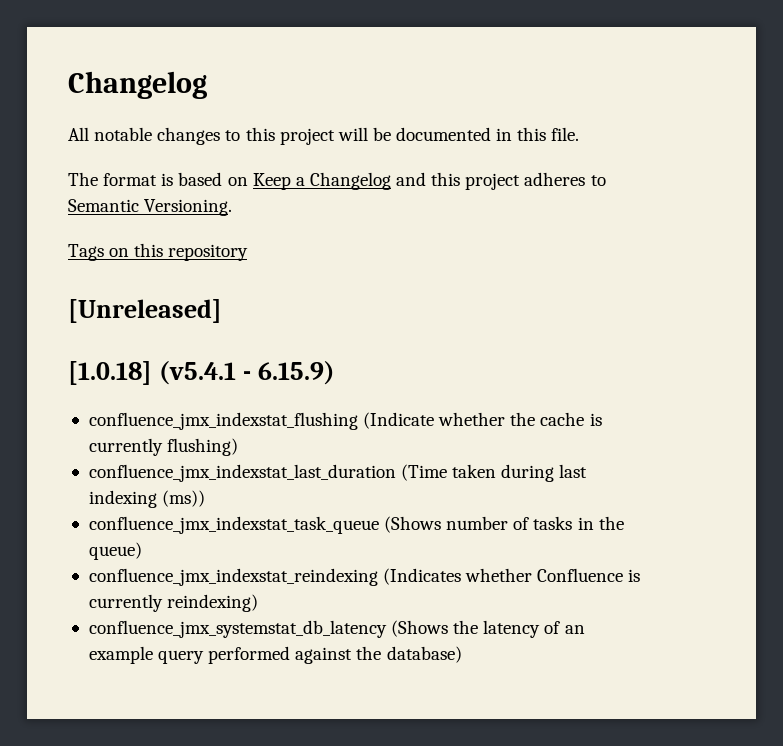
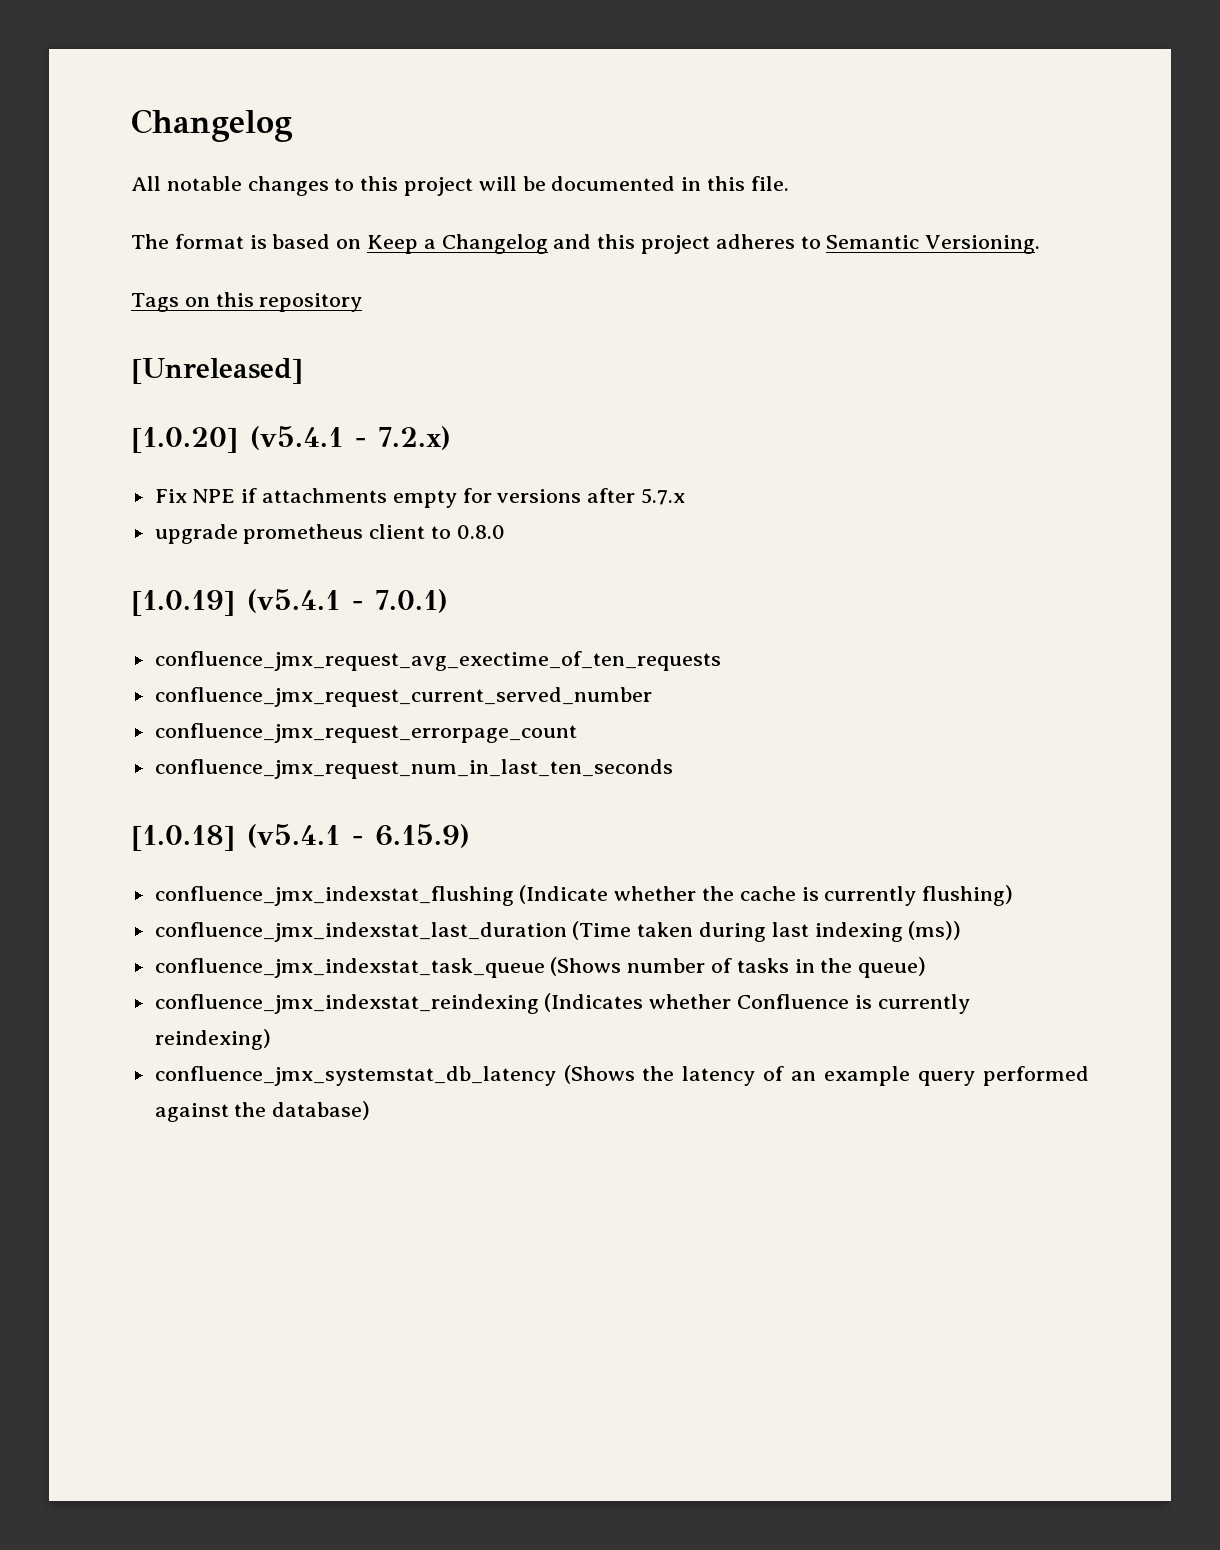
+ [1.0.20] (v5.4.1 - 7.2.x)
+ Fix NPE if attachments empty for versions after 5.7.x
+ upgrade prometheus client to 0.8.0
+ [1.0.19] (v5.4.1 - 7.0.1)
+ confluence_jmx_request_avg_exectime_of_ten_requests
+ confluence_jmx_request_current_served_number
+ confluence_jmx_request_errorpage_count
+ confluence_jmx_request_num_in_last_ten_seconds

